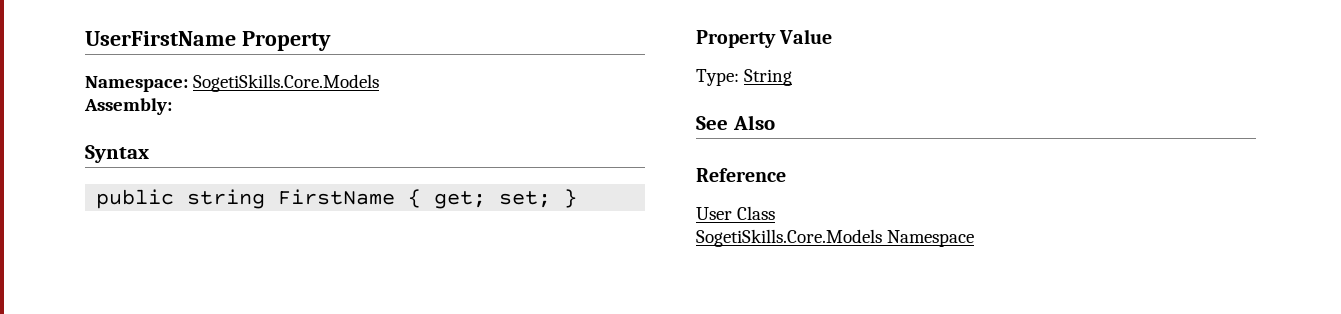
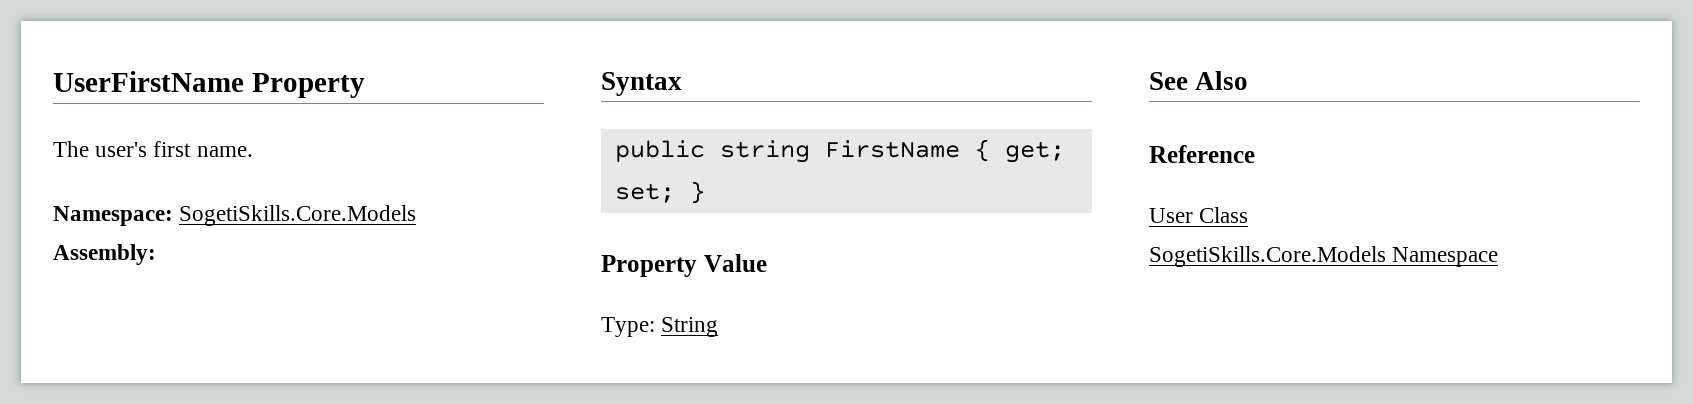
+ The user's first name.

